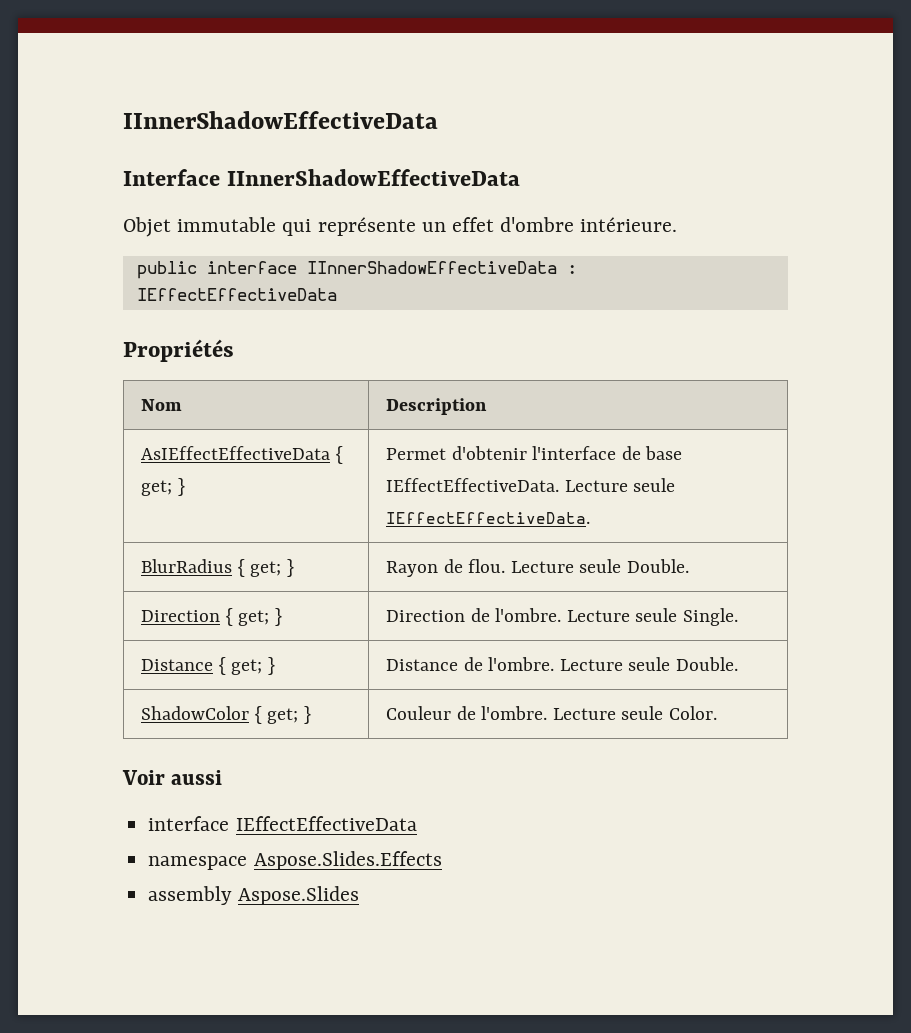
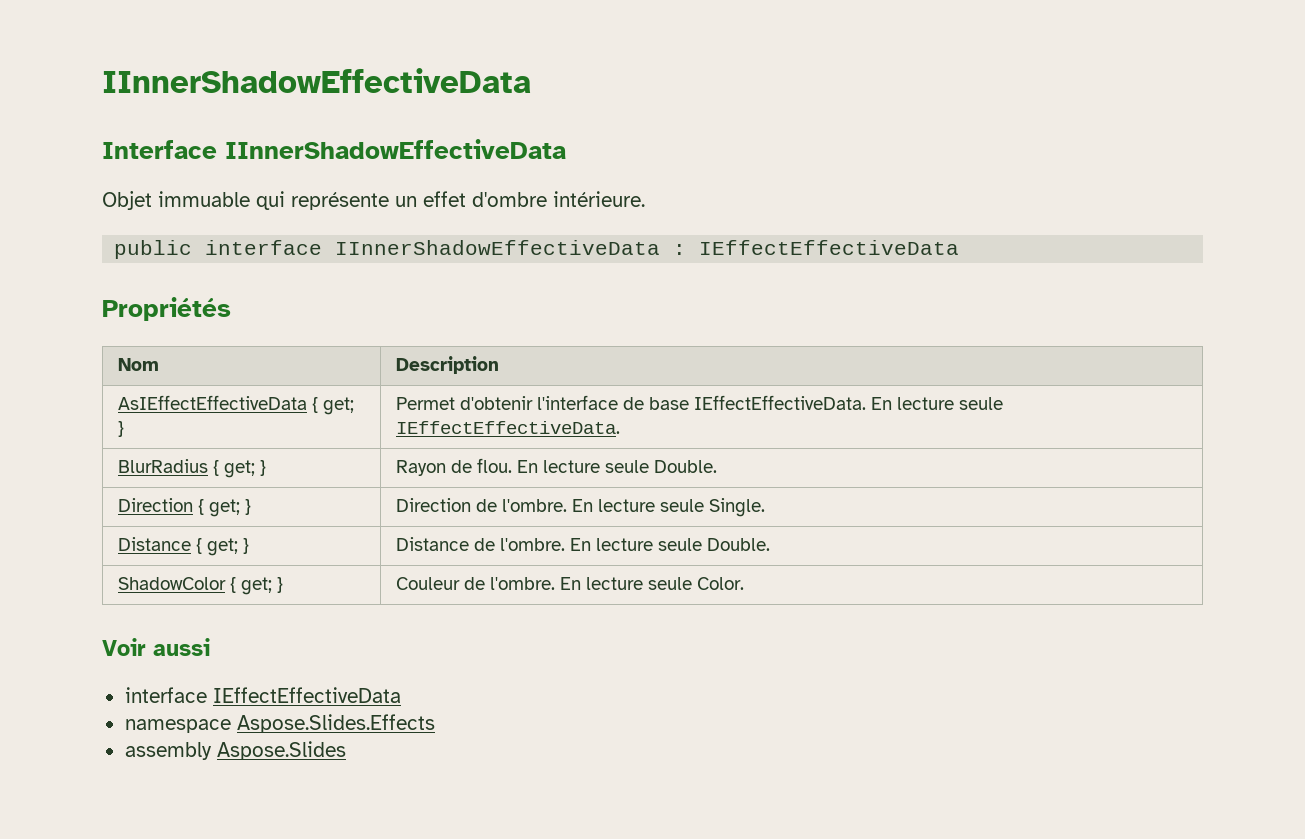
- Objet immutable qui représente un effet d'ombre intérieure.
+ Objet immuable qui représente un effet d'ombre intérieure.
- AsIEffectEffectiveData { get; } | Permet d'obtenir l'interface de base IEffectEffectiveData. Lecture seule IEffectEffectiveData.
+ AsIEffectEffectiveData { get; } | Permet d'obtenir l'interface de base IEffectEffectiveData. En lecture seule IEffectEffectiveData.
- BlurRadius { get; } | Rayon de flou. Lecture seule Double.
+ BlurRadius { get; } | Rayon de flou. En lecture seule Double.
- Direction { get; } | Direction de l'ombre. Lecture seule Single.
+ Direction { get; } | Direction de l'ombre. En lecture seule Single.
- Distance { get; } | Distance de l'ombre. Lecture seule Double.
+ Distance { get; } | Distance de l'ombre. En lecture seule Double.
- ShadowColor { get; } | Couleur de l'ombre. Lecture seule Color.
+ ShadowColor { get; } | Couleur de l'ombre. En lecture seule Color.

